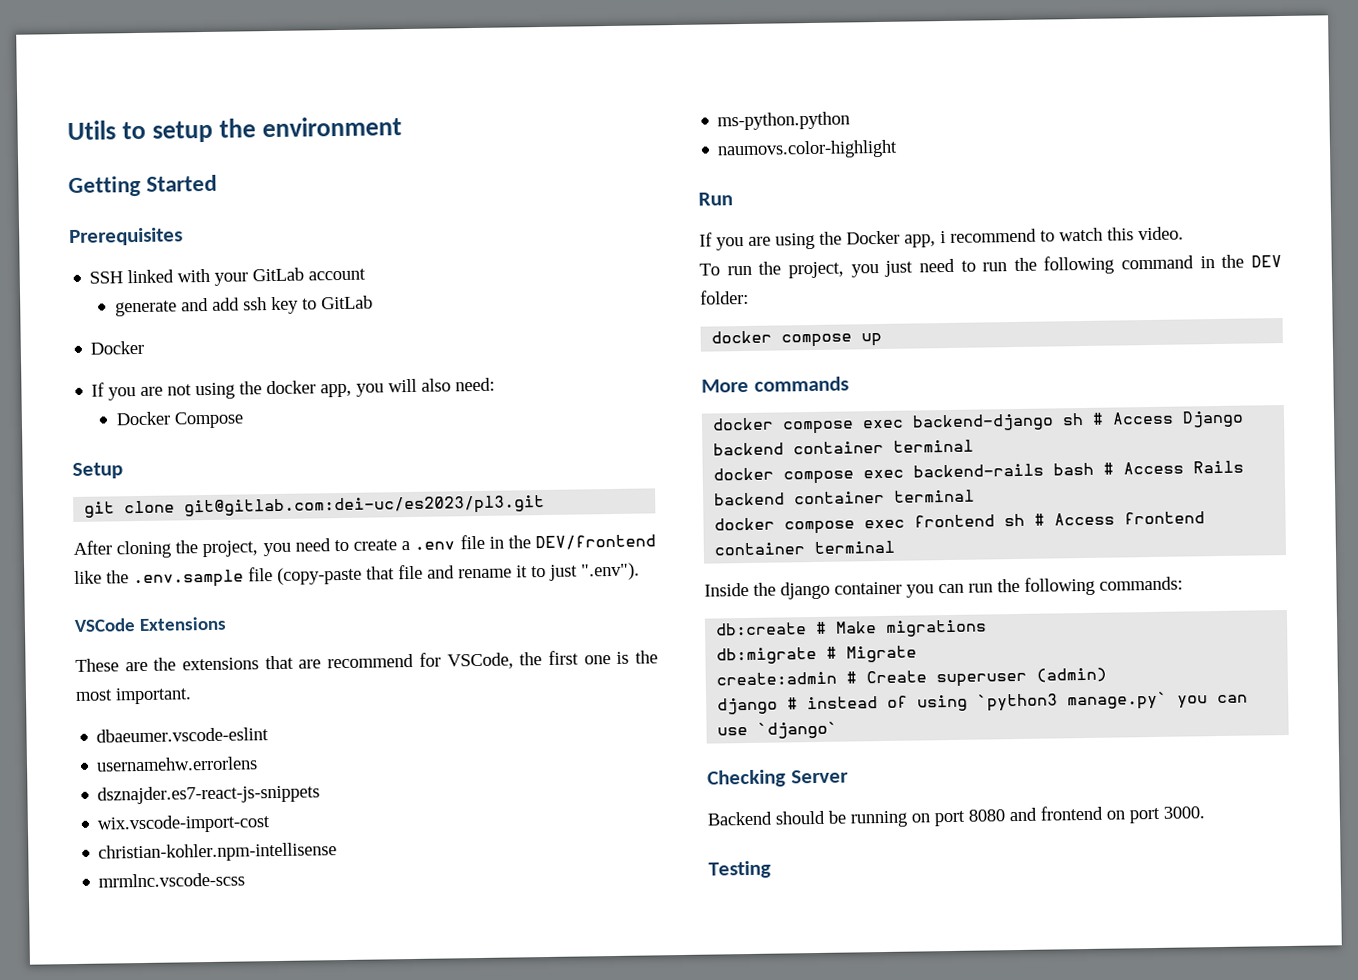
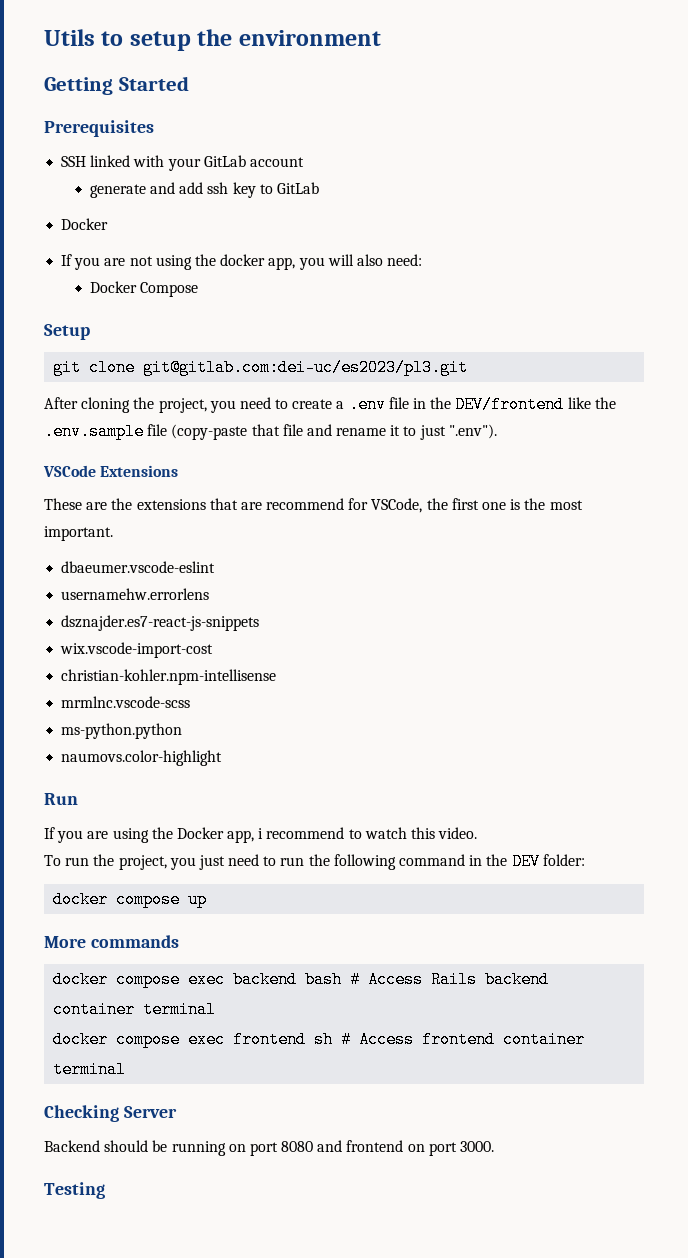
- docker compose exec backend-django sh # Access Django backend container terminal
- docker compose exec backend-rails bash # Access Rails backend container terminal
+ docker compose exec backend bash # Access Rails backend container terminal
- Inside the django container you can run the following commands:
- db:create # Make migrations
- db:migrate # Migrate
- create:admin # Create superuser (admin)
- django # instead of using `python3 manage.py` you can use `django`

